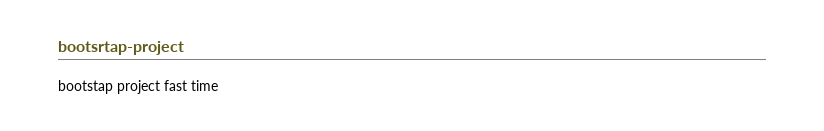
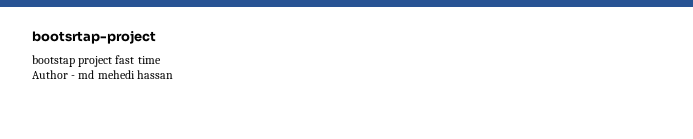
+ Author - md mehedi hassan

